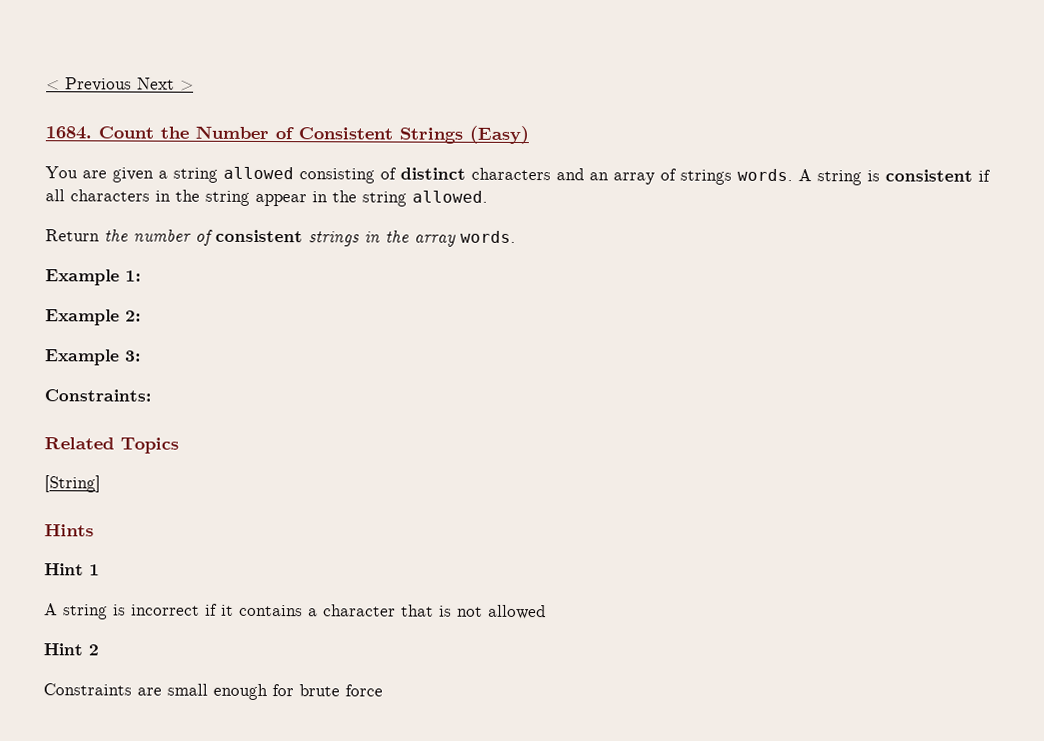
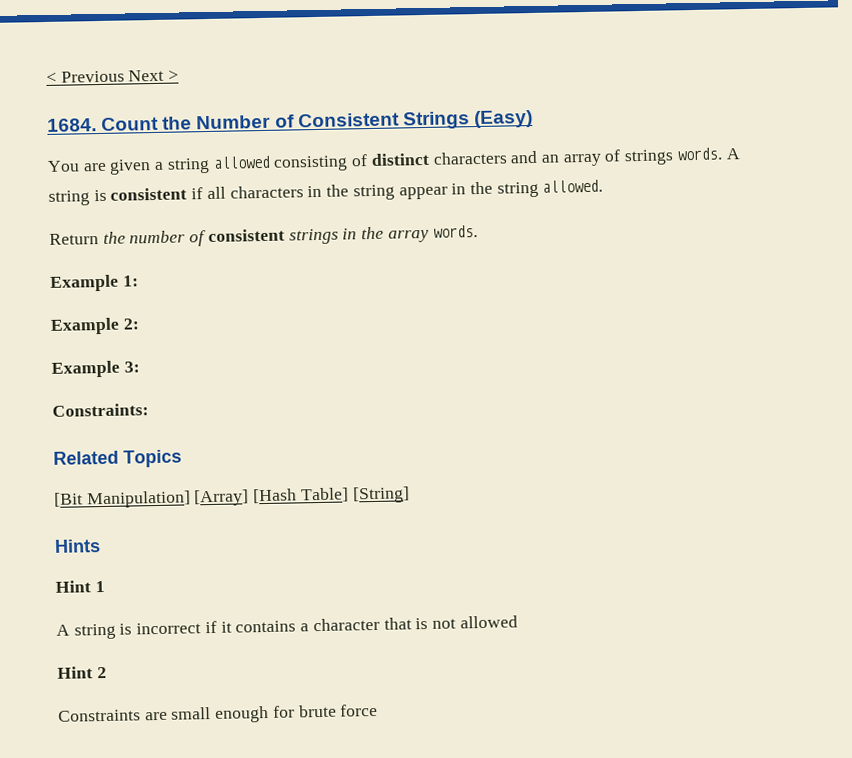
- [String]
+ [Bit Manipulation] [Array] [Hash Table] [String]

